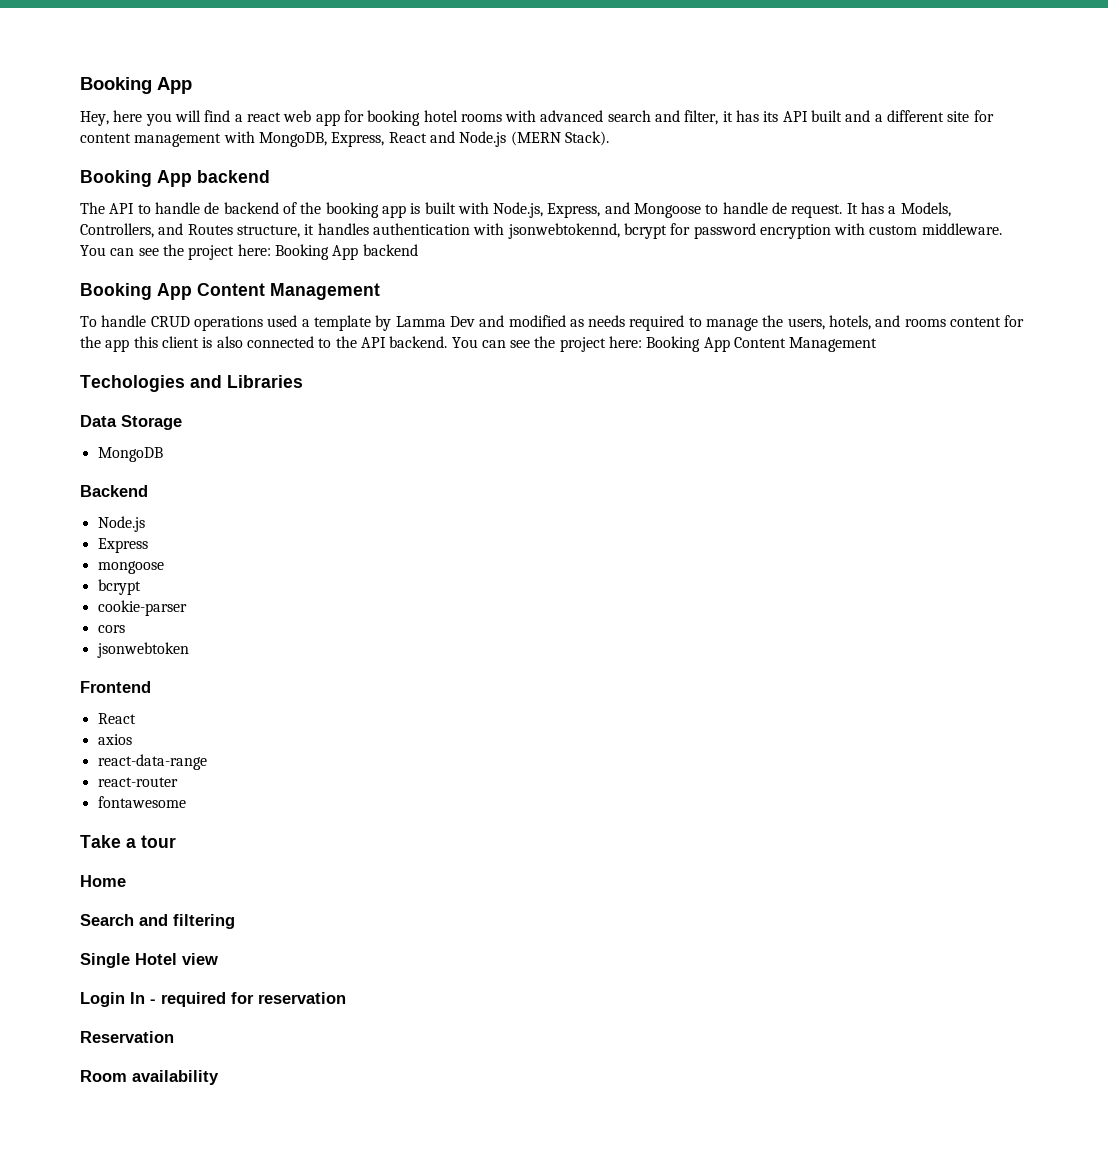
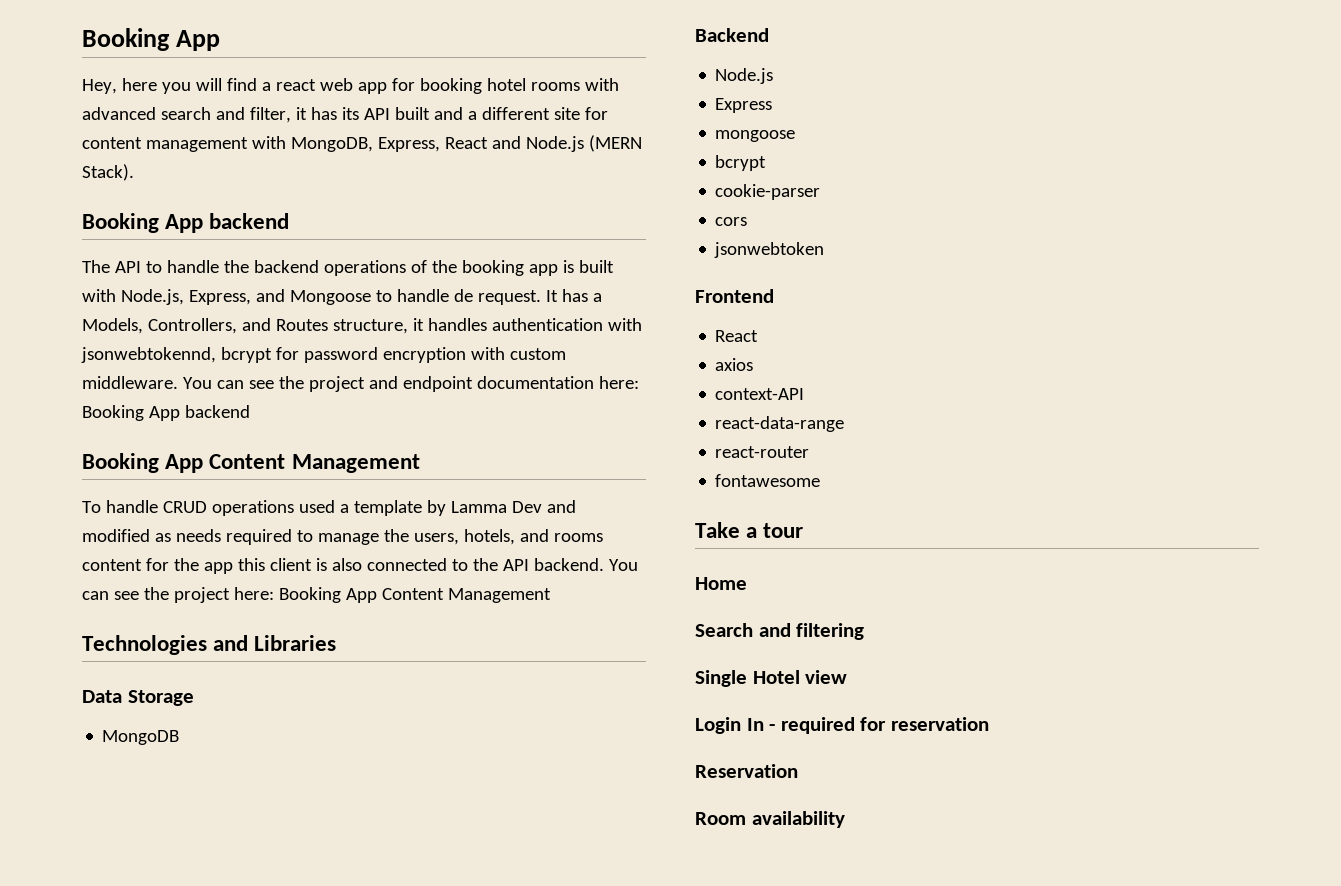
- The API to handle de backend of the booking app is built with Node.js, Express, and Mongoose to handle de request.
+ The API to handle the backend operations of the booking app is built with Node.js, Express, and Mongoose to handle de request.
- You can see the project here: Booking App backend
+ You can see the project and endpoint documentation here: Booking App backend
- Techologies and Libraries
+ Technologies and Libraries
+ context-API

